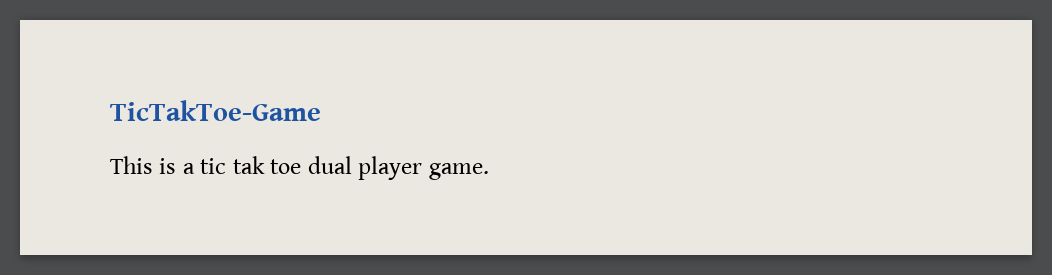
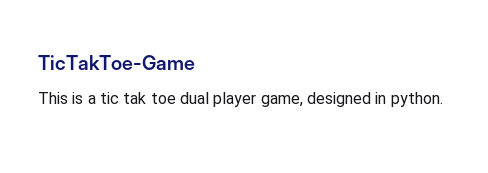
- This is a tic tak toe dual player game.
+ This is a tic tak toe dual player game, designed in python.

